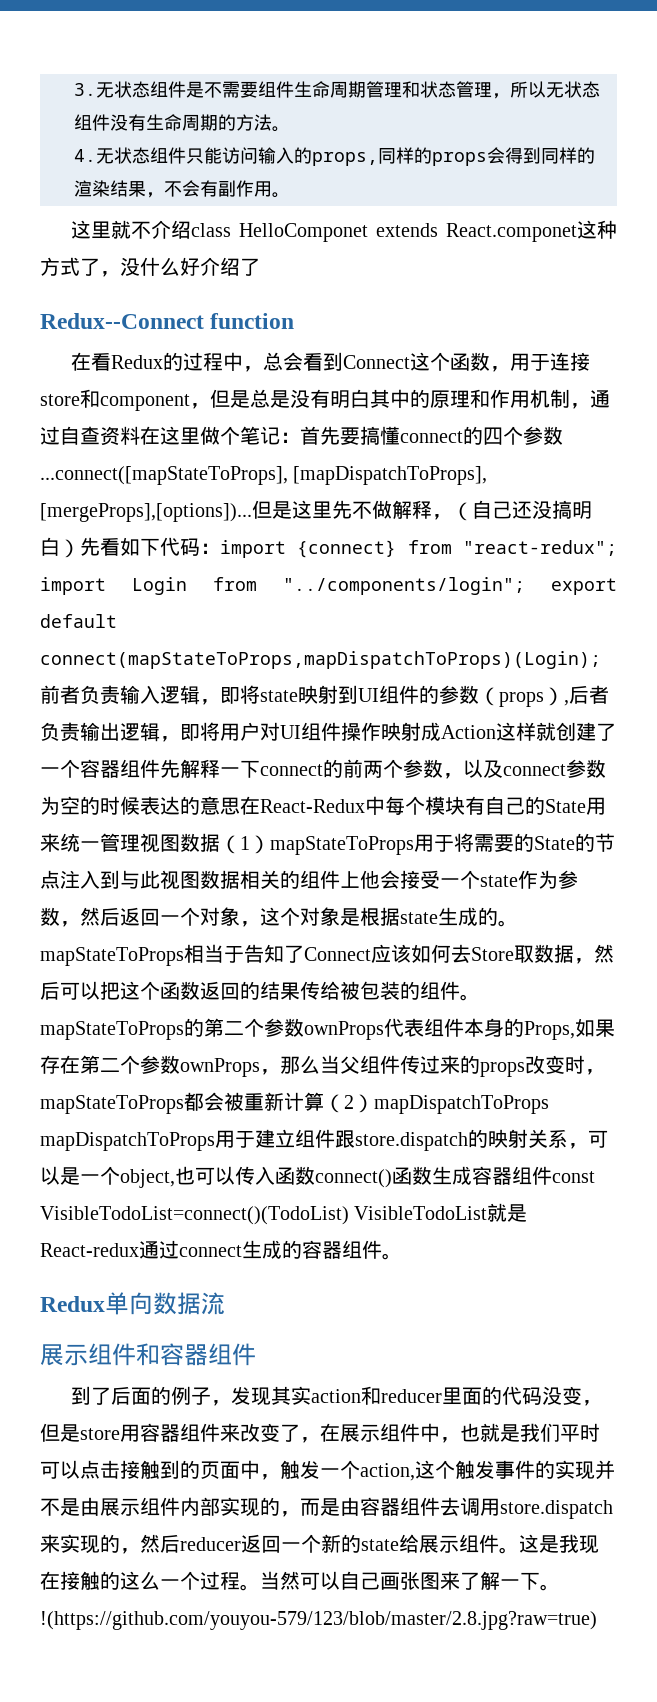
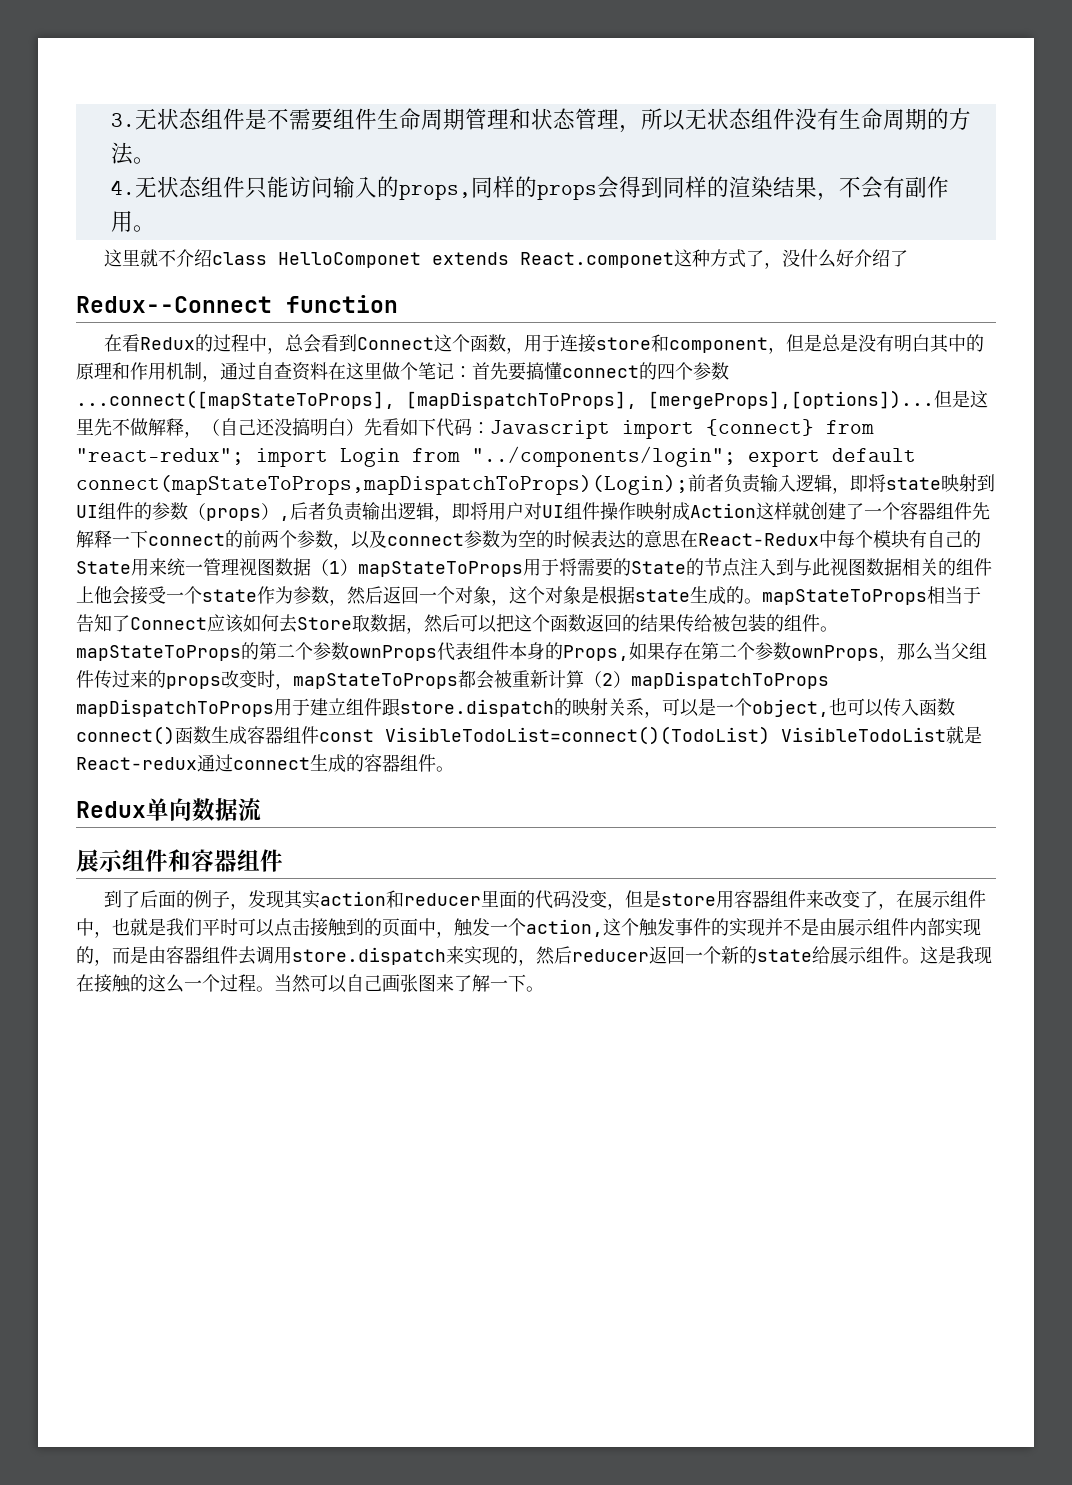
- import {connect} from "react-redux";
+ Javascript import {connect} from "react-redux";
- !(https://github.com/youyou-579/123/blob/master/2.8.jpg?raw=true)

